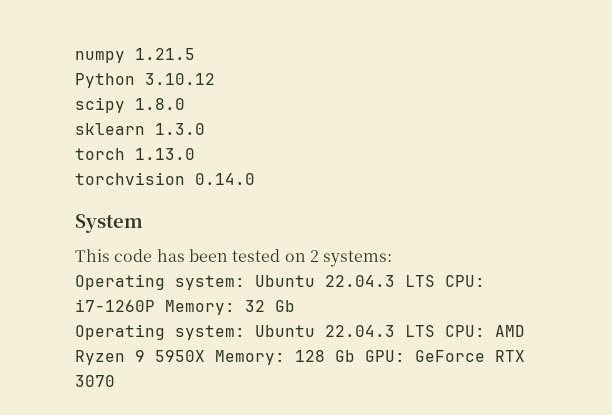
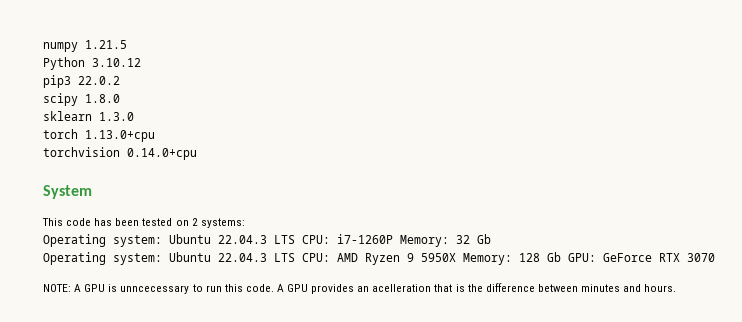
+ pip3 22.0.2
- torch 1.13.0
+ torch 1.13.0+cpu
- torchvision 0.14.0
+ torchvision 0.14.0+cpu
+ NOTE: A GPU is unncecessary to run this code. A GPU provides an acelleration that is the difference between minutes and hours.

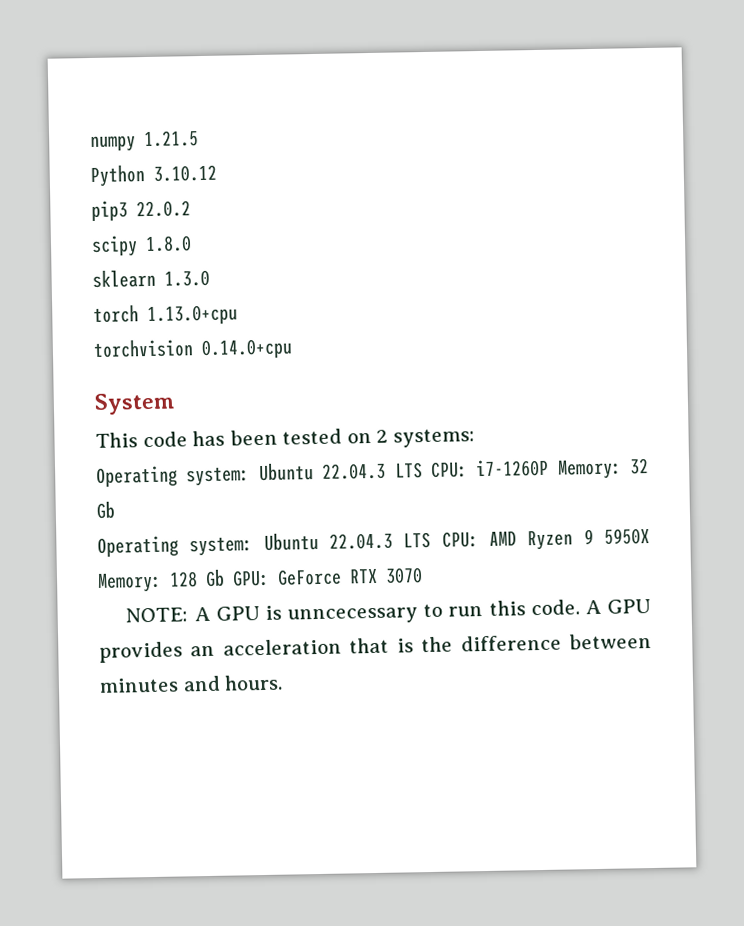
- A GPU provides an acelleration that is the difference between minutes and hours.
+ A GPU provides an acceleration that is the difference between minutes and hours.

